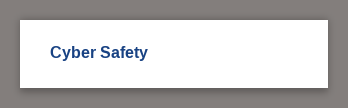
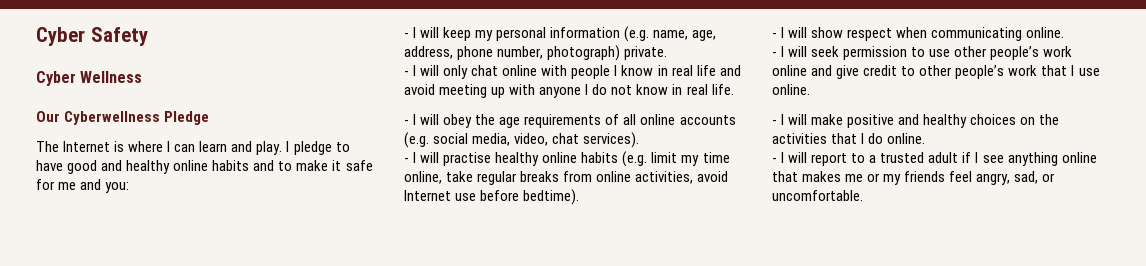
+ Cyber Wellness
+ Our Cyberwellness Pledge
+ The Internet is where I can learn and play. I pledge to have good and healthy online habits and to make it safe for me and you:
+ - I will keep my personal information (e.g. name, age, address, phone number, photograph) private.
+ - I will only chat online with people I know in real life and avoid meeting up with anyone I do not know in real life.
+ - I will obey the age requirements of all online accounts (e.g. social media, video, chat services).
+ - I will practise healthy online habits (e.g. limit my time online, take regular breaks from online activities, avoid Internet use before bedtime).
+ - I will show respect when communicating online.
+ - I will seek permission to use other people’s work online and give credit to other people’s work that I use online.
+ - I will make positive and healthy choices on the activities that I do online.
+ - I will report to a trusted adult if I see anything online that makes me or my friends feel angry, sad, or uncomfortable.

